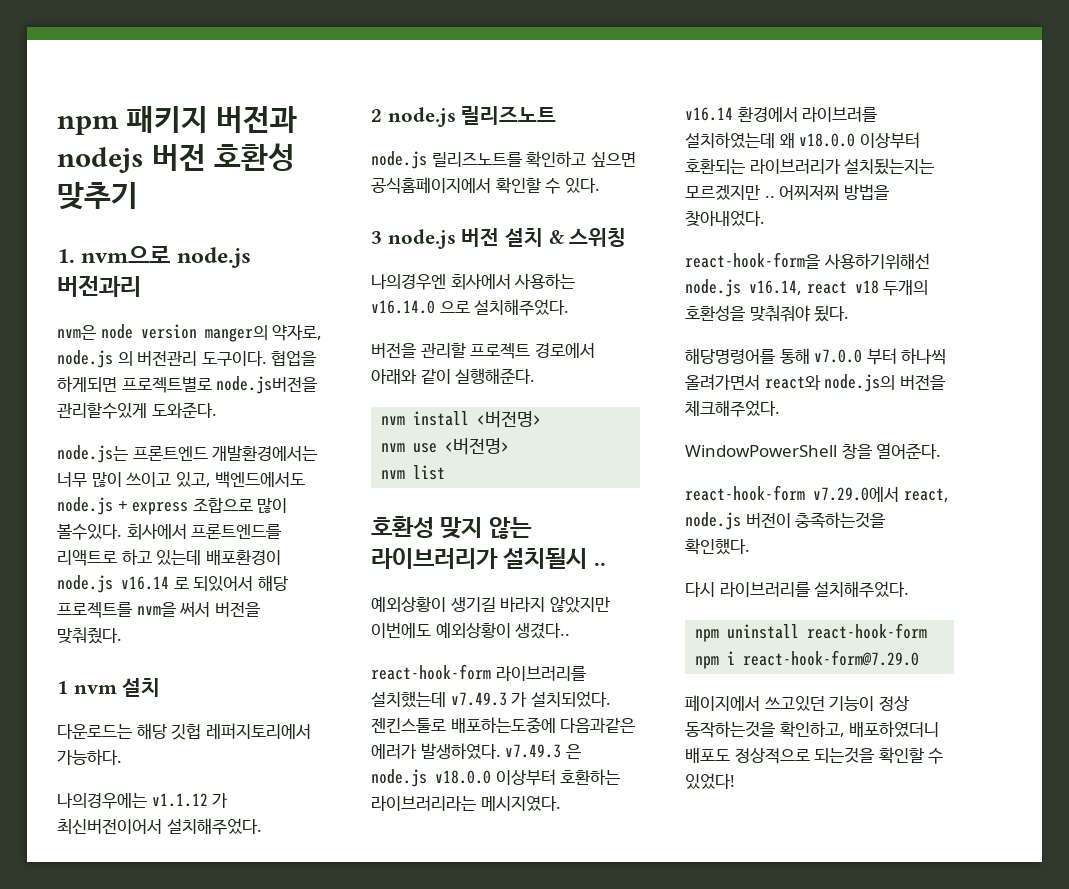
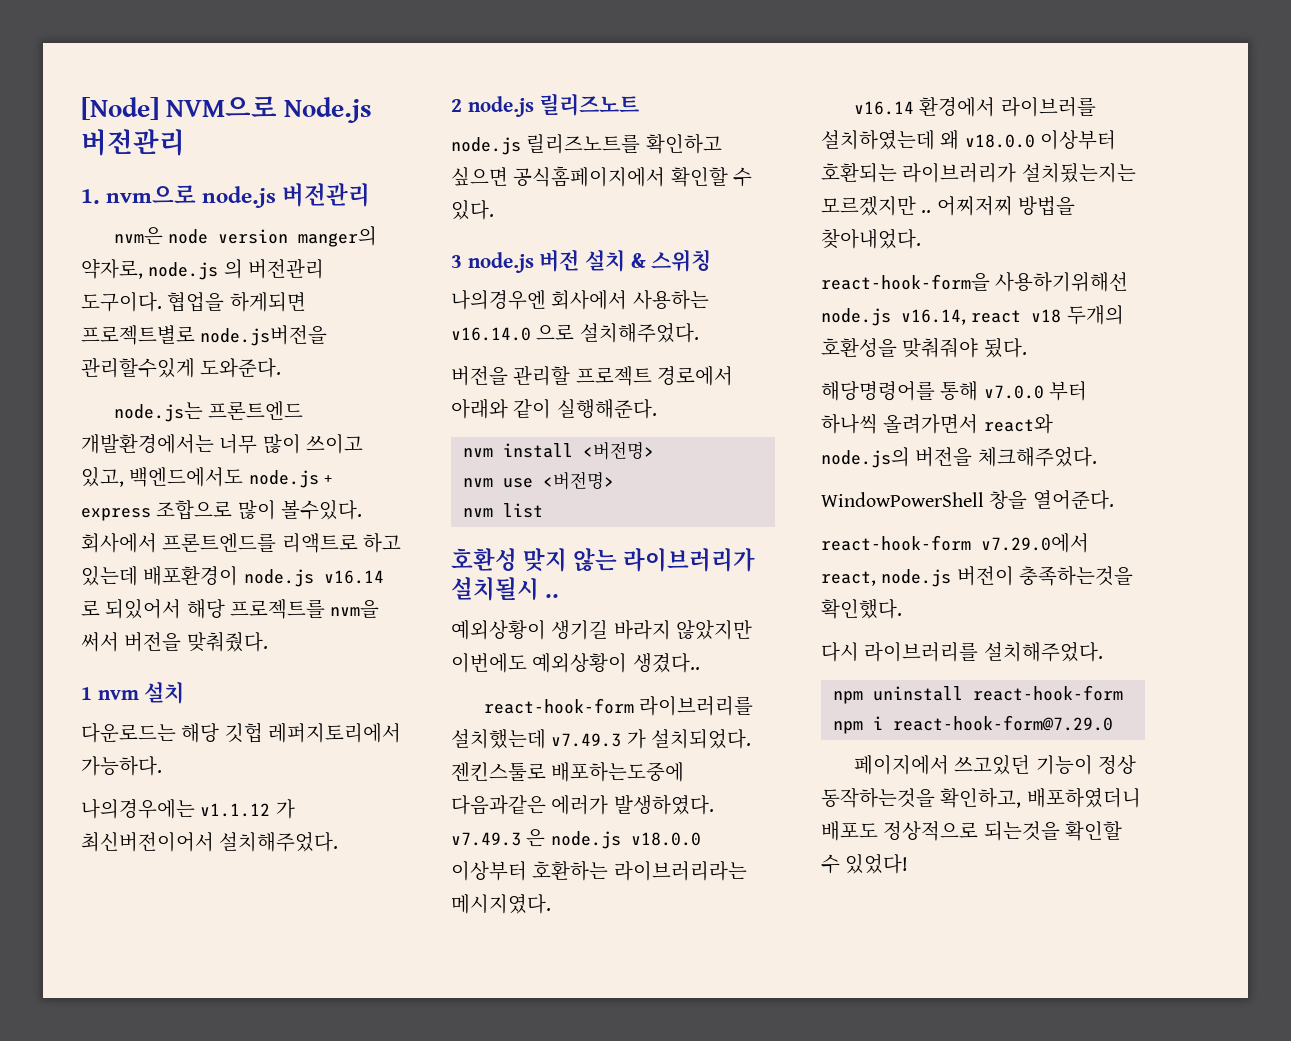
- npm 패키지 버전과 nodejs 버전 호환성 맞추기
+ [Node] NVM으로 Node.js 버전관리
- 1. nvm으로 node.js 버전과리
+ 1. nvm으로 node.js 버전관리

